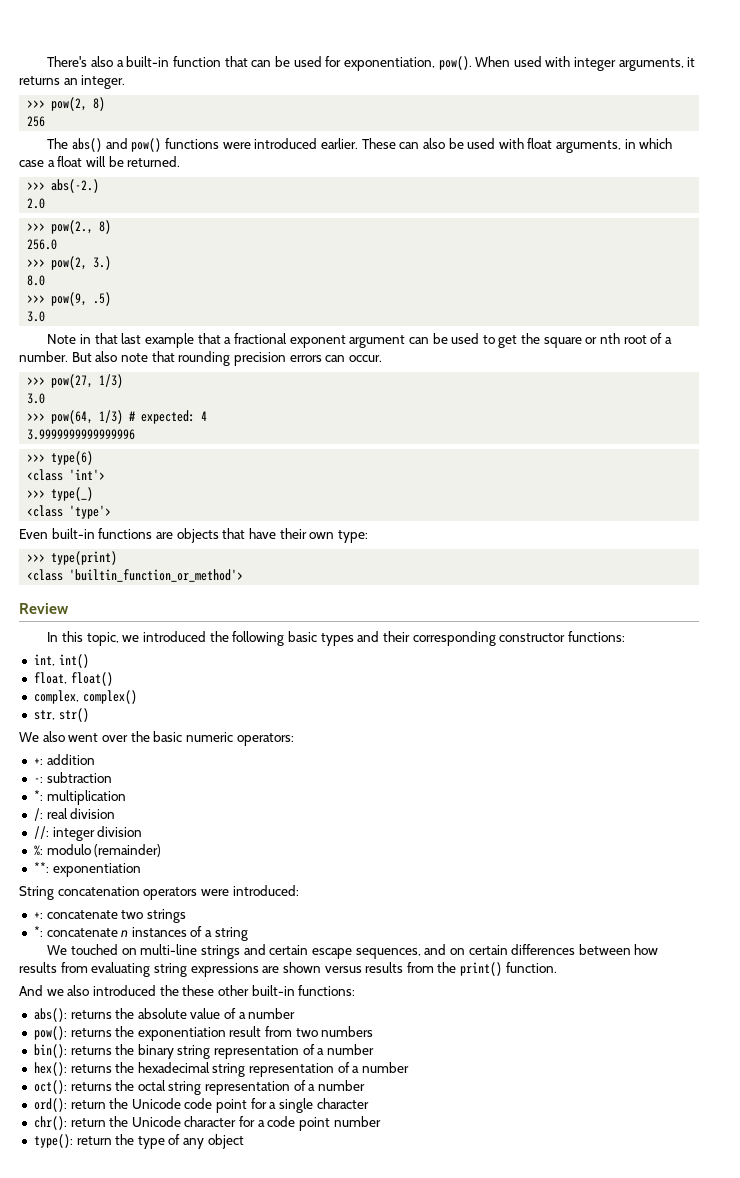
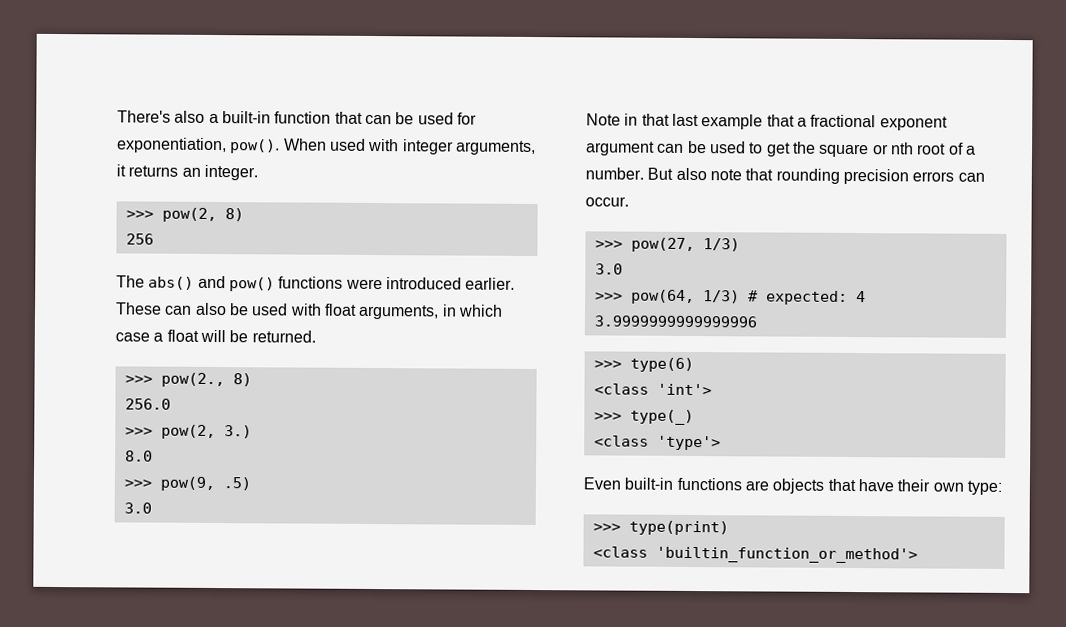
- >>> abs(-2.)
- 2.0
- Review
- In this topic, we introduced the following basic types and their corresponding constructor functions:
- int, int()
- float, float()
- complex, complex()
- str, str()
- We also went over the basic numeric operators:
- +: addition
- -: subtraction
- *: multiplication
- /: real division
- //: integer division
- %: modulo (remainder)
- **: exponentiation
- String concatenation operators were introduced:
- +: concatenate two strings
- *: concatenate n instances of a string
- We touched on multi-line strings and certain escape sequences, and on certain differences between how results from evaluating string expressions are shown versus results from the print() function.
- And we also introduced the these other built-in functions:
- abs(): returns the absolute value of a number
- pow(): returns the exponentiation result from two numbers
- bin(): returns the binary string representation of a number
- hex(): returns the hexadecimal string representation of a number
- oct(): returns the octal string representation of a number
- ord(): return the Unicode code point for a single character
- chr(): return the Unicode character for a code point number
- type(): return the type of any object

